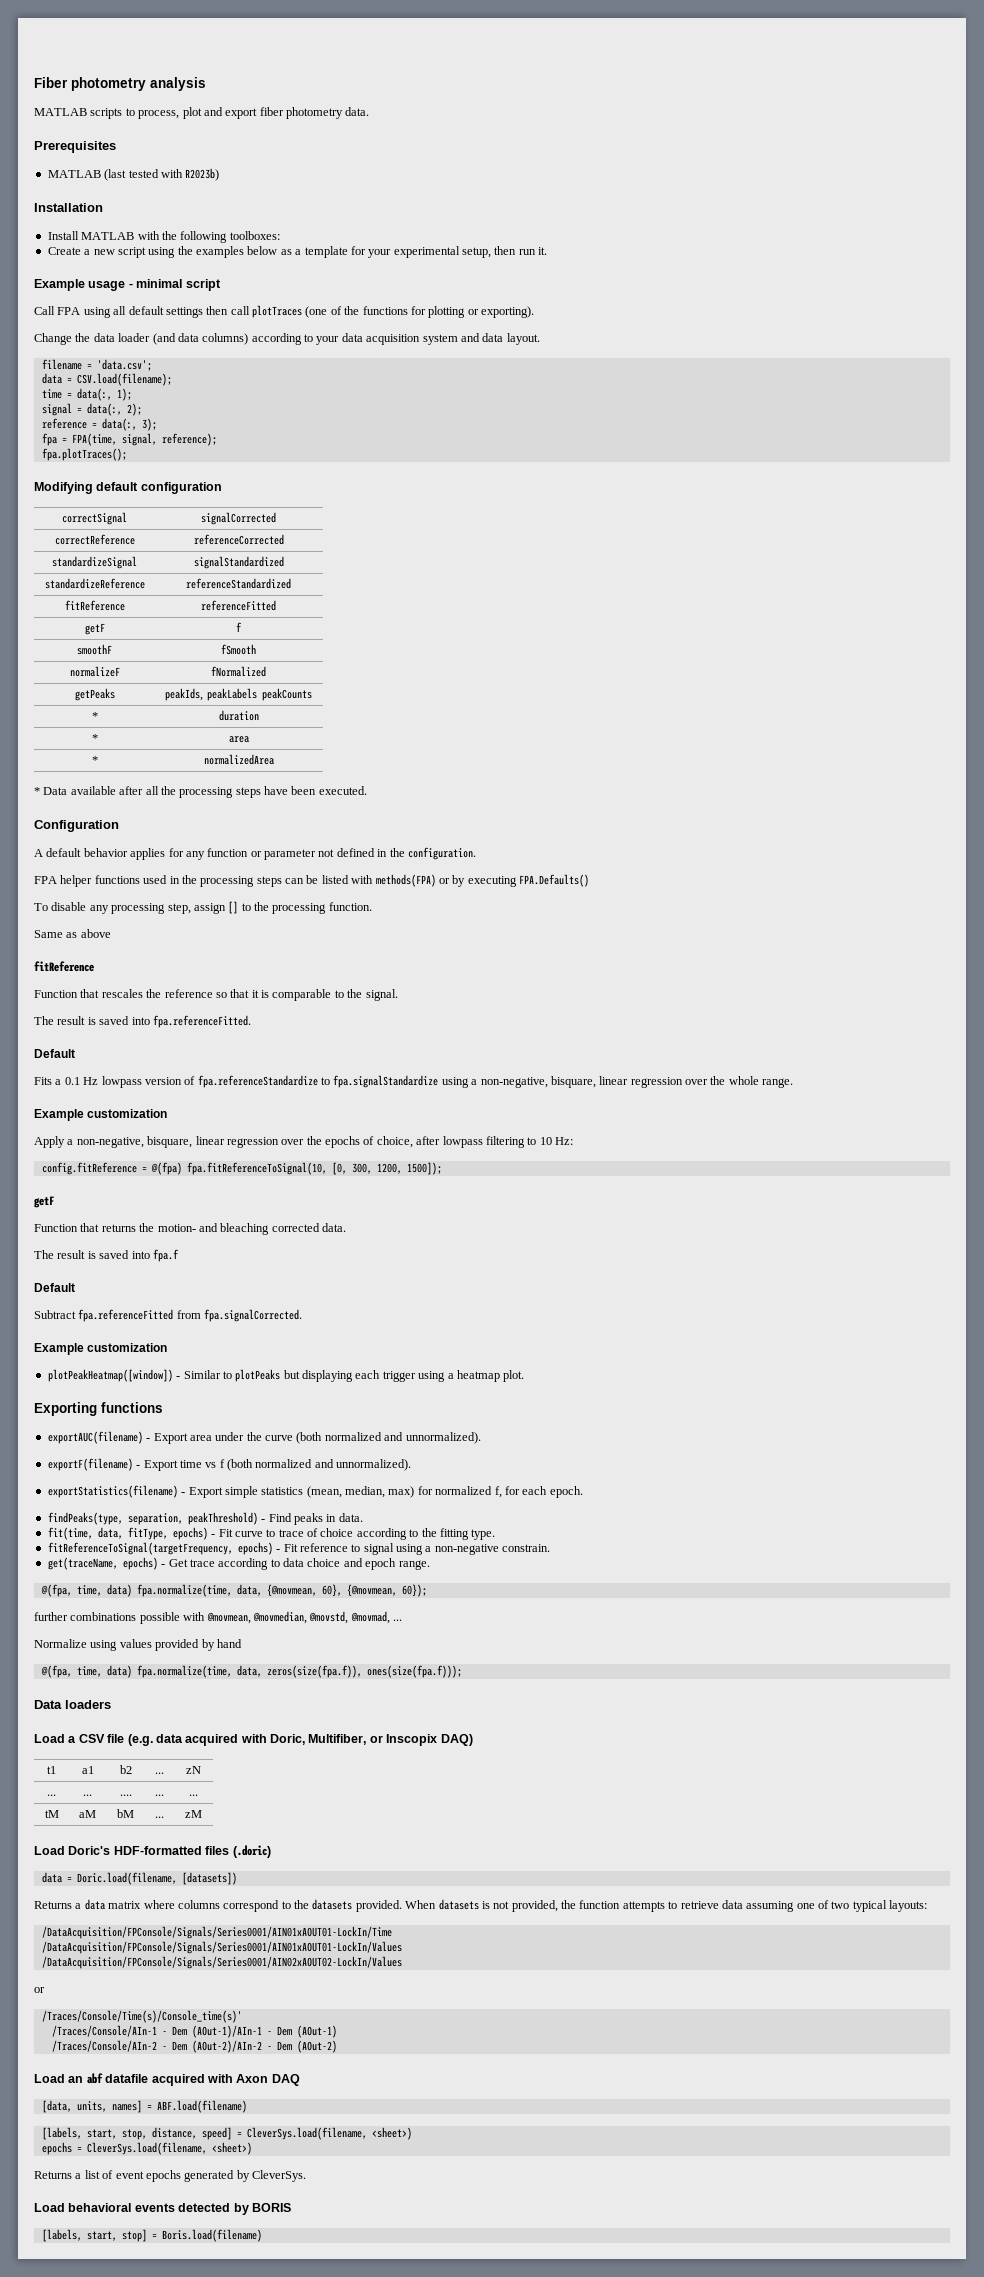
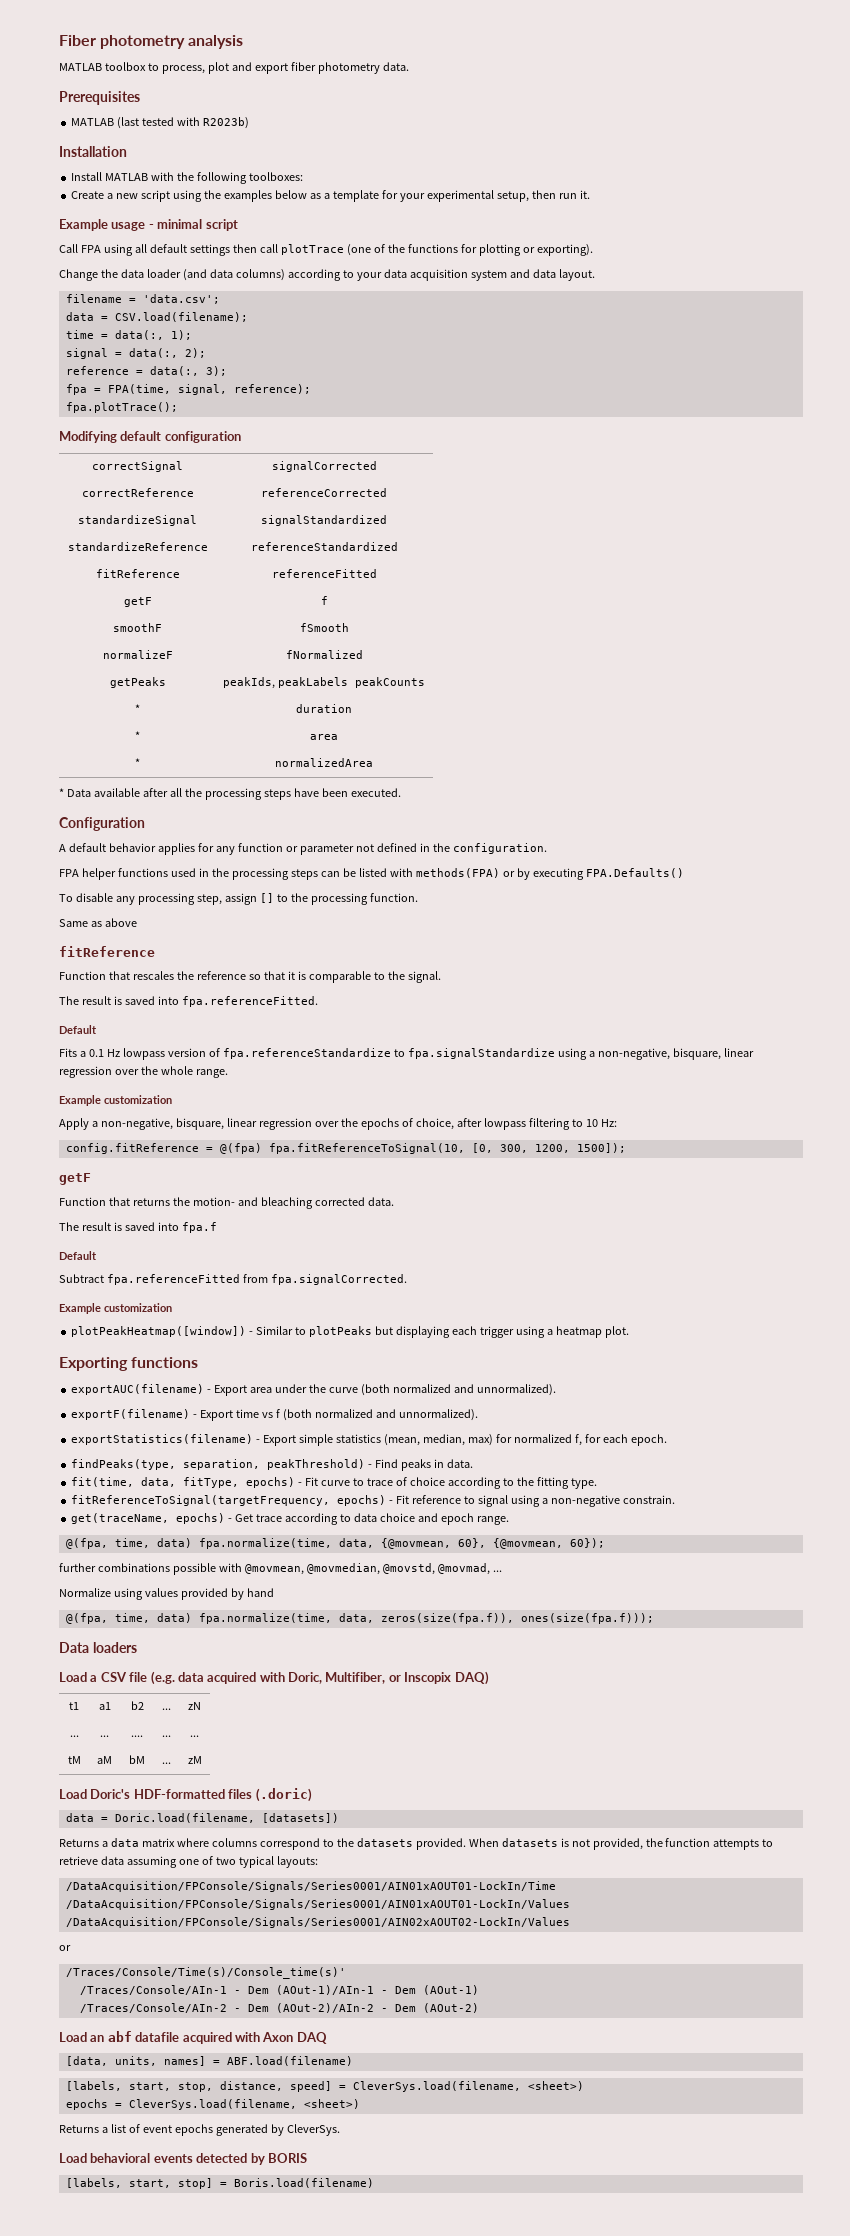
- MATLAB scripts to process, plot and export fiber photometry data.
+ MATLAB toolbox to process, plot and export fiber photometry data.
- Call FPA using all default settings then call plotTraces (one of the functions for plotting or exporting).
+ Call FPA using all default settings then call plotTrace (one of the functions for plotting or exporting).
- fpa.plotTraces();
+ fpa.plotTrace();

